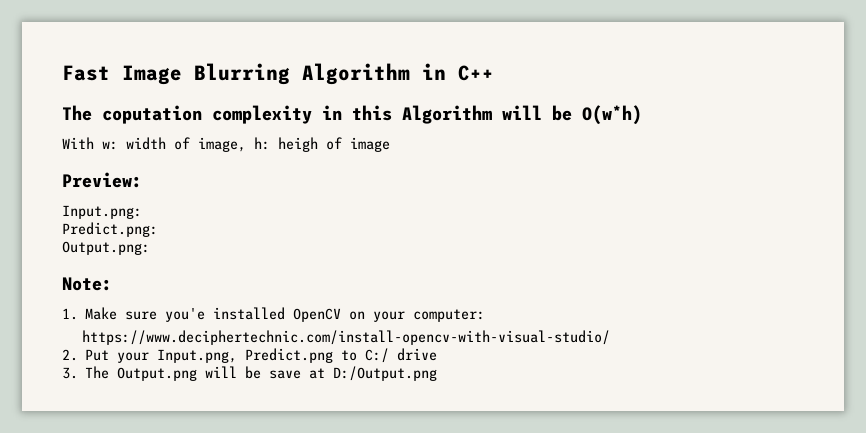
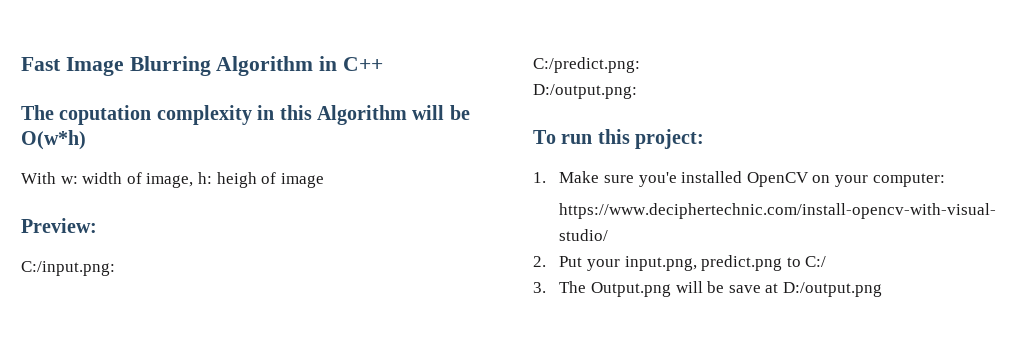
- Input.png:
- Predict.png:
- Output.png:
- Note:
+ C:/input.png:
+ C:/predict.png:
+ D:/output.png:
+ To run this project:
- 2. Put your Input.png, Predict.png to C:/ drive
+ 2. Put your input.png, predict.png to C:/
- 3. The Output.png will be save at D:/Output.png
+ 3. The Output.png will be save at D:/output.png

